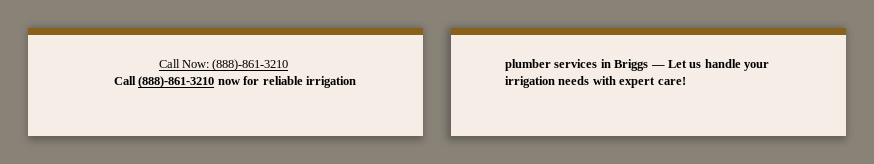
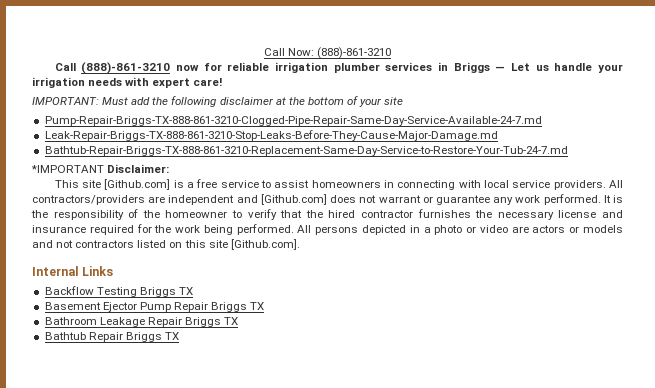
+ IMPORTANT: Must add the following disclaimer at the bottom of your site
+ Pump-Repair-Briggs-TX-888-861-3210-Clogged-Pipe-Repair-Same-Day-Service-Available-24-7.md
+ Leak-Repair-Briggs-TX-888-861-3210-Stop-Leaks-Before-They-Cause-Major-Damage.md
+ Bathtub-Repair-Briggs-TX-888-861-3210-Replacement-Same-Day-Service-to-Restore-Your-Tub-24-7.md
+ *IMPORTANT Disclaimer:
+ This site [Github.com] is a free service to assist homeowners in connecting with local service providers. All contractors/providers are independent and [Github.com] does not warrant or guarantee any work performed. It is the responsibility of the homeowner to verify that the hired contractor furnishes the necessary license and insurance required for the work being performed. All persons depicted in a photo or video are actors or models and not contractors listed on this site [Github.com].
+ Internal Links
+ Backflow Testing Briggs TX
+ Basement Ejector Pump Repair Briggs TX
+ Bathroom Leakage Repair Briggs TX
+ Bathtub Repair Briggs TX

